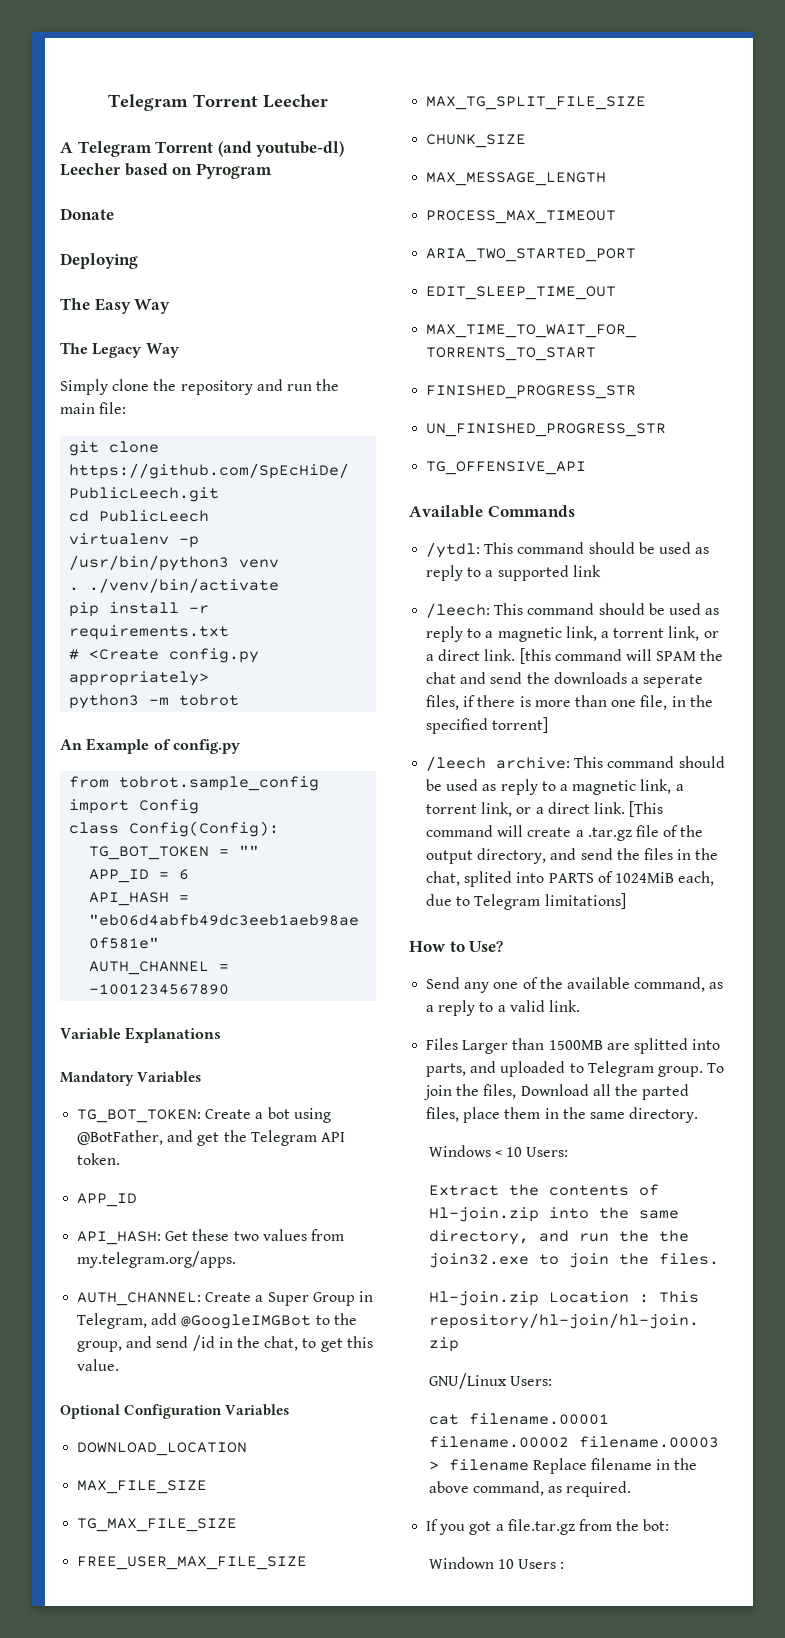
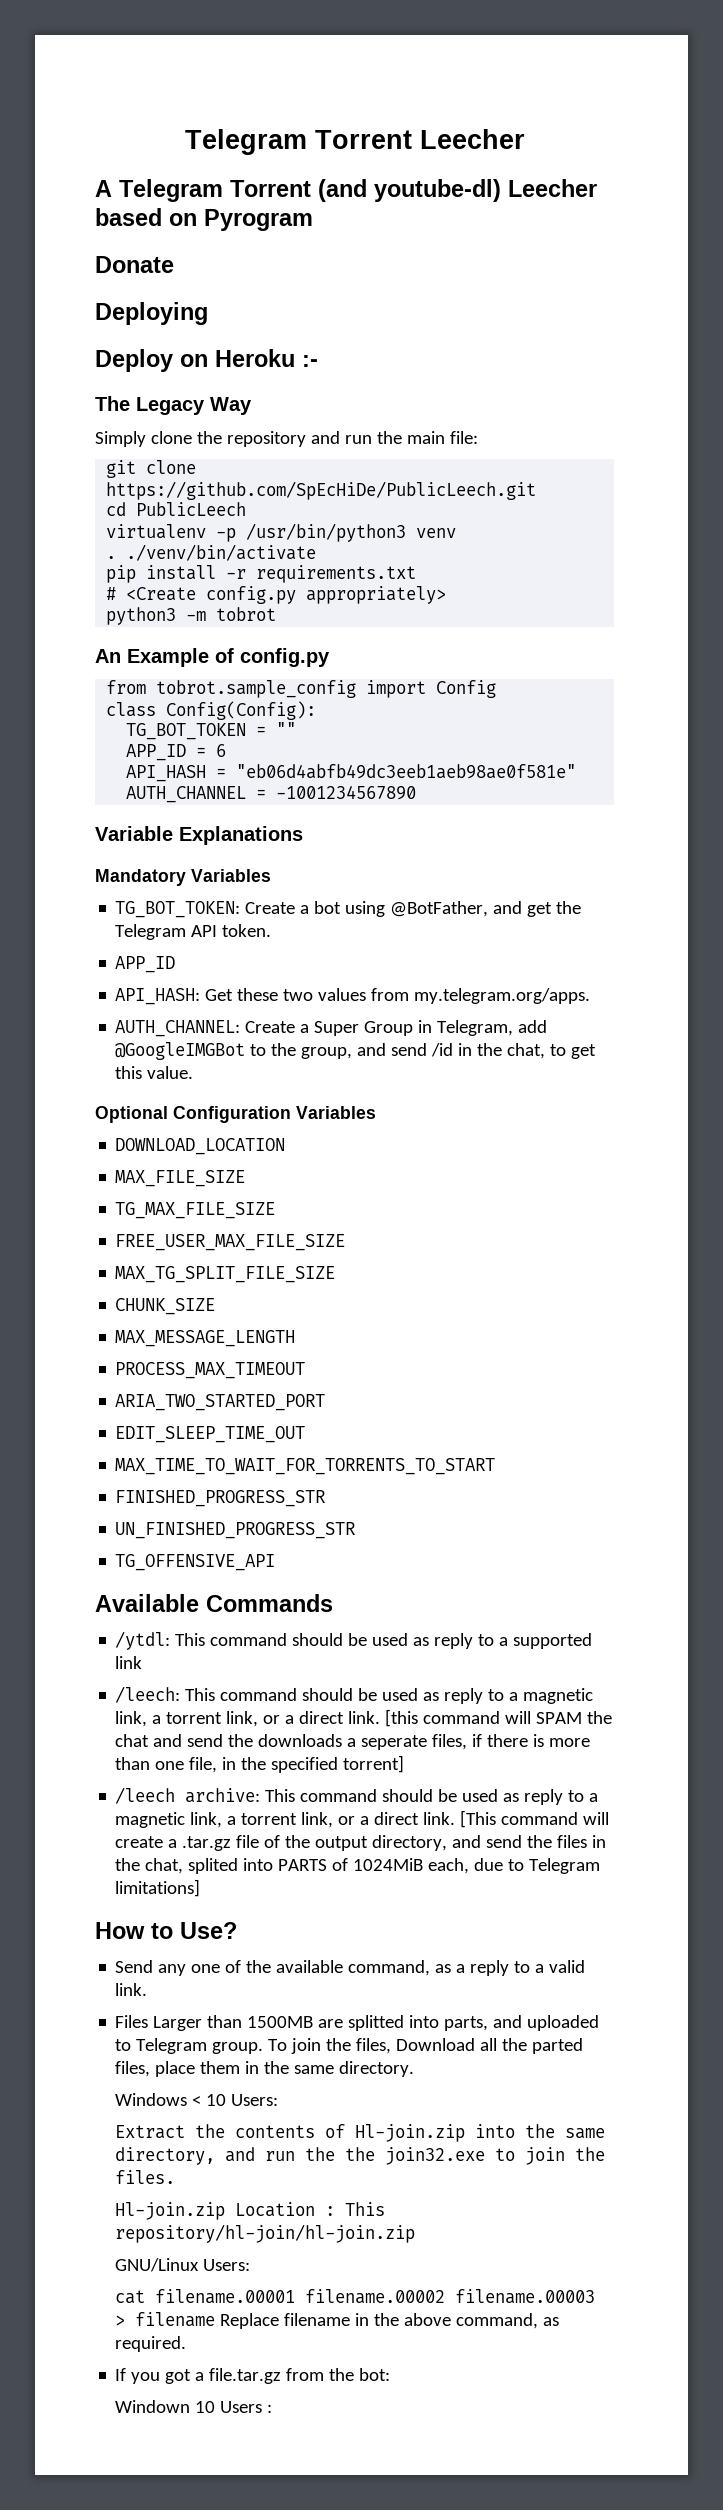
- The Easy Way
+ Deploy on Heroku :-

